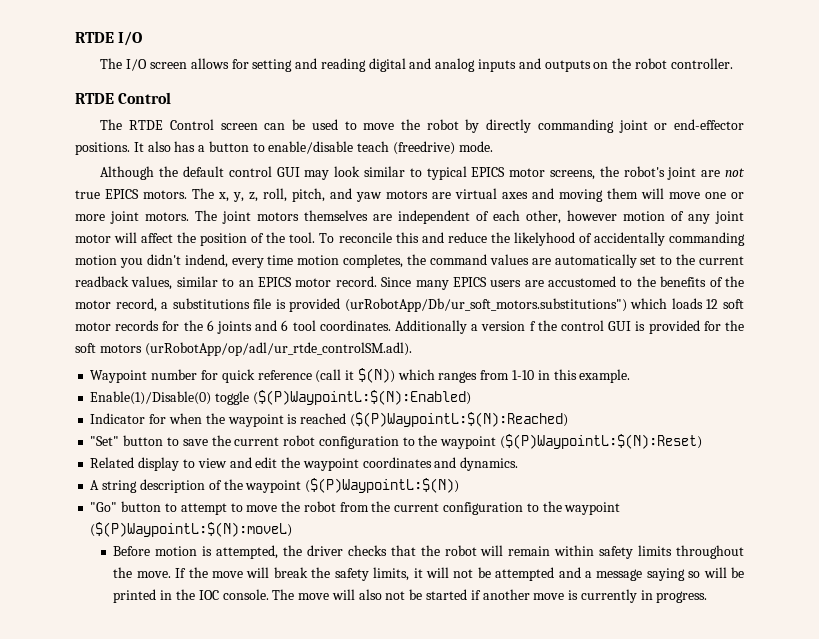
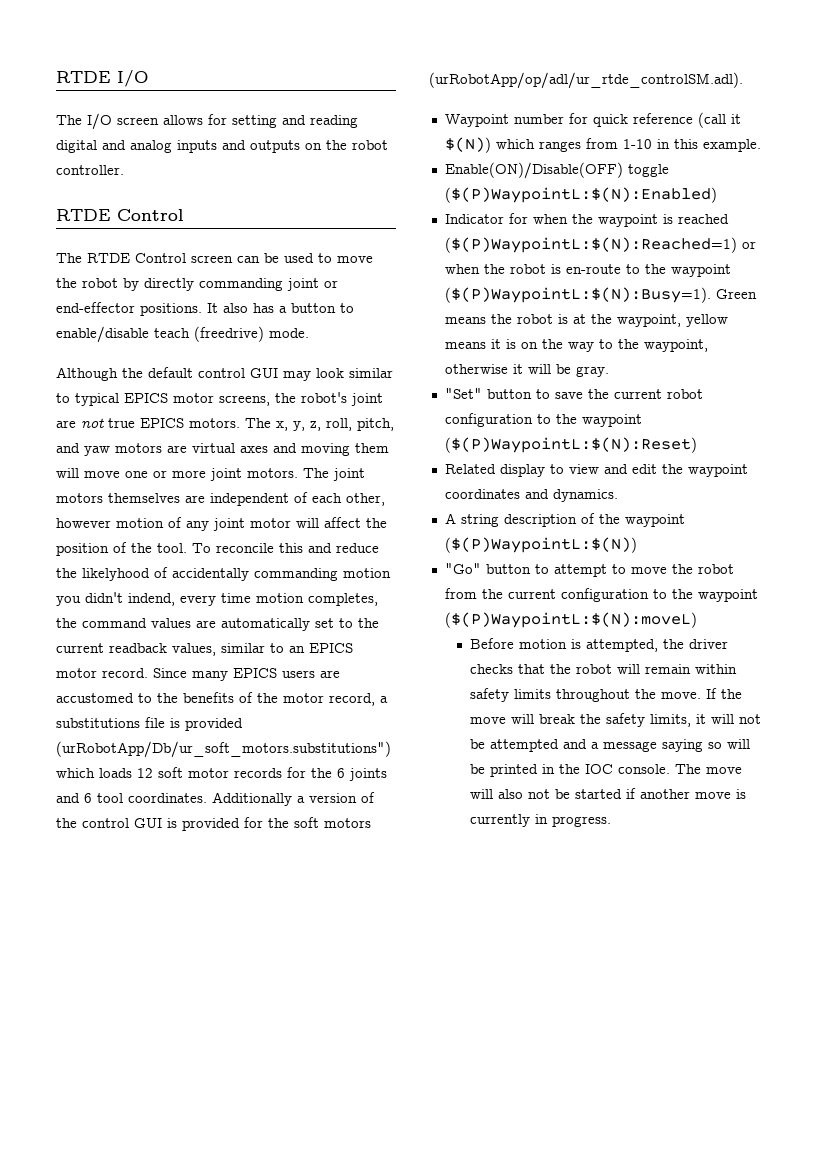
- Additionally a version f the control GUI is provided for the soft motors (urRobotApp/op/adl/ur_rtde_controlSM.adl).
+ Additionally a version of the control GUI is provided for the soft motors (urRobotApp/op/adl/ur_rtde_controlSM.adl).
- Enable(1)/Disable(0) toggle ($(P)WaypointL:$(N):Enabled)
+ Enable(ON)/Disable(OFF) toggle ($(P)WaypointL:$(N):Enabled)
- Indicator for when the waypoint is reached ($(P)WaypointL:$(N):Reached)
+ Indicator for when the waypoint is reached ($(P)WaypointL:$(N):Reached=1) or when the robot is en-route to the waypoint ($(P)WaypointL:$(N):Busy=1). Green means the robot is at the waypoint, yellow means it is on the way to the waypoint, otherwise it will be gray.

